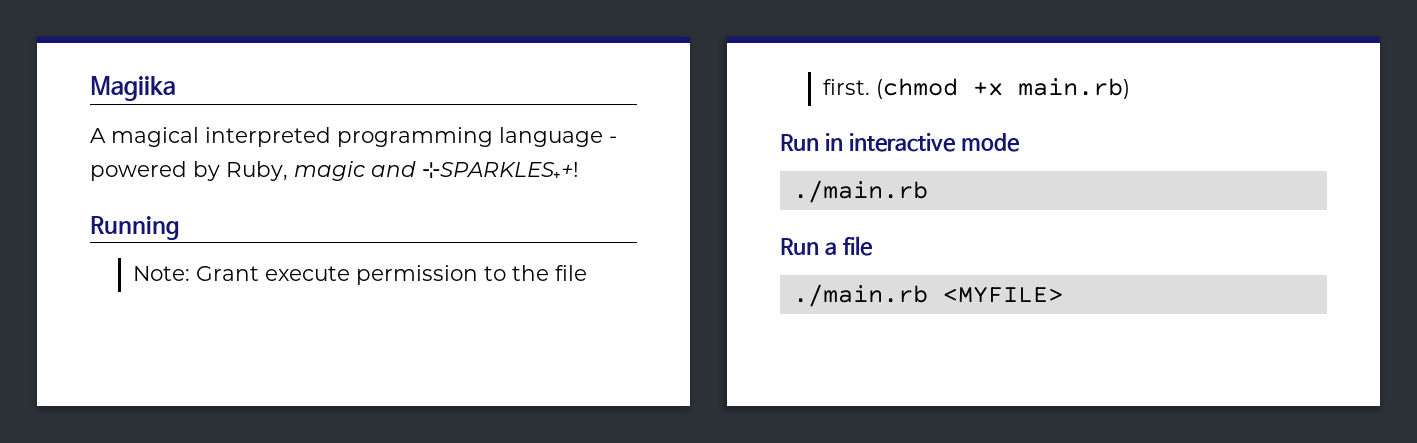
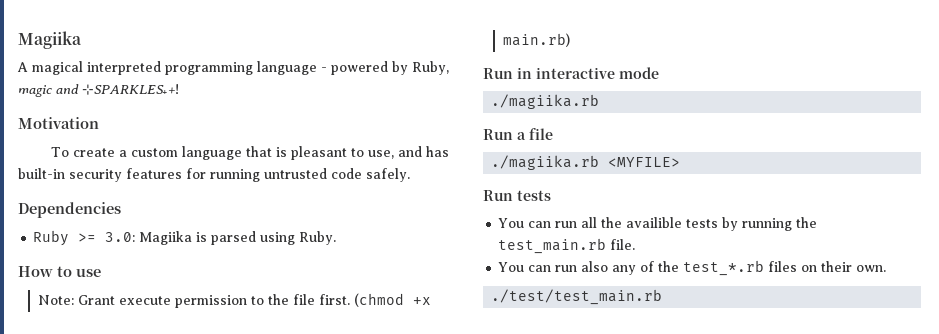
- Running
+ Motivation
+ To create a custom language that is pleasant to use, and has built-in security features for running untrusted code safely.
+ Dependencies
+ Ruby >= 3.0: Magiika is parsed using Ruby.
+ How to use
  Run in interactive mode
- ./main.rb
+ ./magiika.rb
- ./main.rb <MYFILE>
+ ./magiika.rb <MYFILE>
+ Run tests
+ You can run all the availible tests by running the test_main.rb file.
+ You can run also any of the test_*.rb files on their own.
+ ./test/test_main.rb

